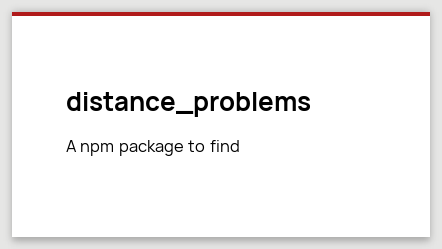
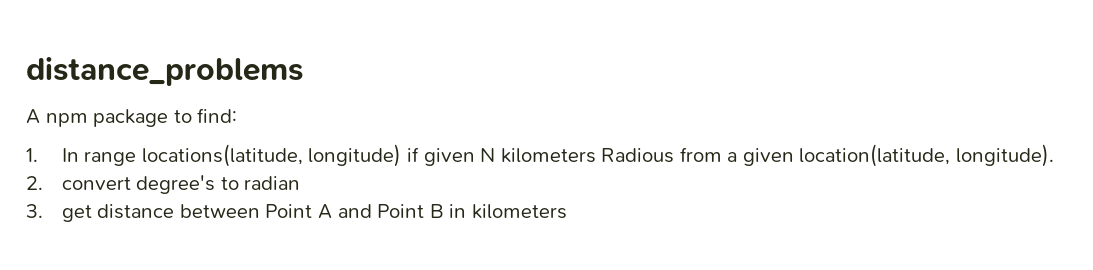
- A npm package to find
+ A npm package to find:
+ 1. In range locations(latitude, longitude) if given N kilometers Radious from a given location(latitude, longitude).
+ 2. convert degree's to radian
+ 3. get distance between Point A and Point B in kilometers

